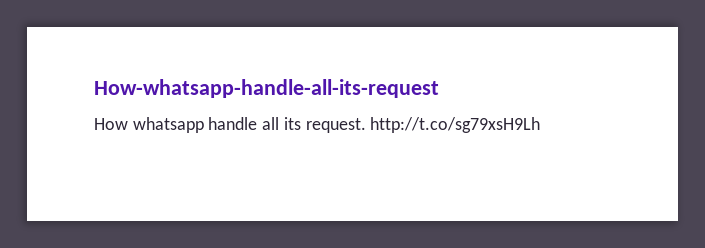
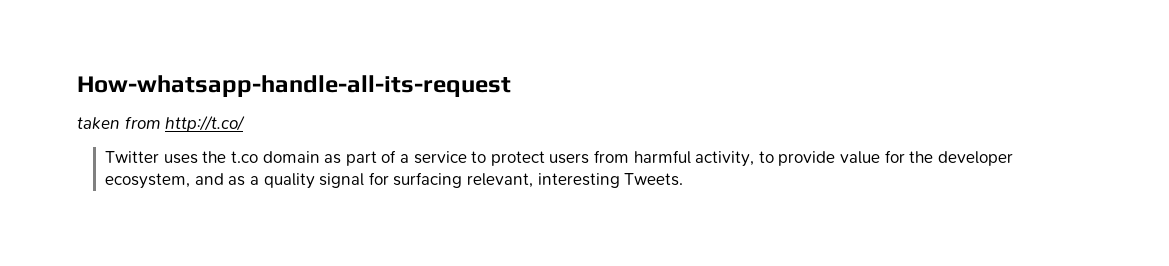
- How whatsapp handle all its request. http://t.co/sg79xsH9Lh
+ taken from http://t.co/
+ Twitter uses the t.co domain as part of a service to protect users from harmful activity, to provide value for the developer ecosystem, and as a quality signal for surfacing relevant, interesting Tweets.

